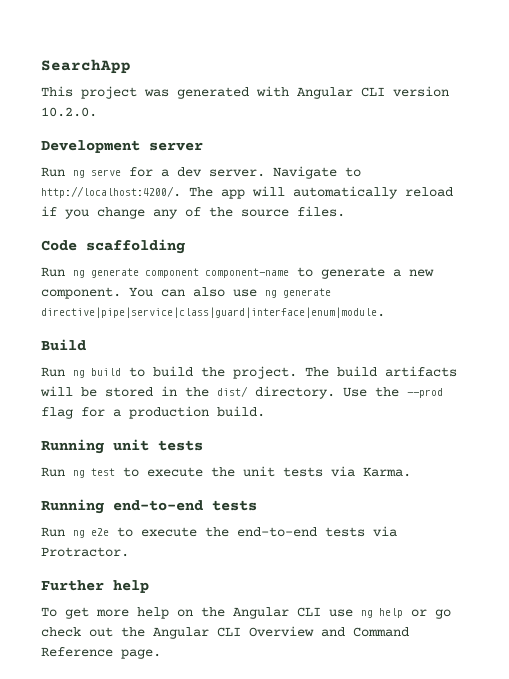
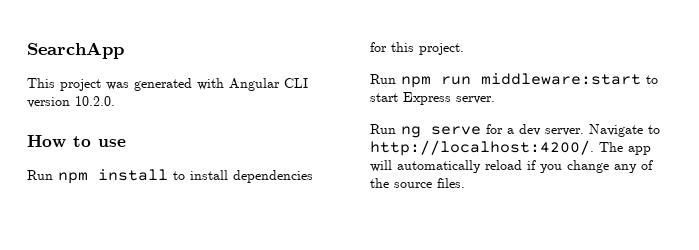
- Development server
+ How to use
+ Run npm install to install dependencies for this project.
+ Run npm run middleware:start to start Express server.
- Code scaffolding
- Run ng generate component component-name to generate a new component. You can also use ng generate directive|pipe|service|class|guard|interface|enum|module.
- Build
- Run ng build to build the project. The build artifacts will be stored in the dist/ directory. Use the --prod flag for a production build.
- Running unit tests
- Run ng test to execute the unit tests via Karma.
- Running end-to-end tests
- Run ng e2e to execute the end-to-end tests via Protractor.
- Further help
- To get more help on the Angular CLI use ng help or go check out the Angular CLI Overview and Command Reference page.

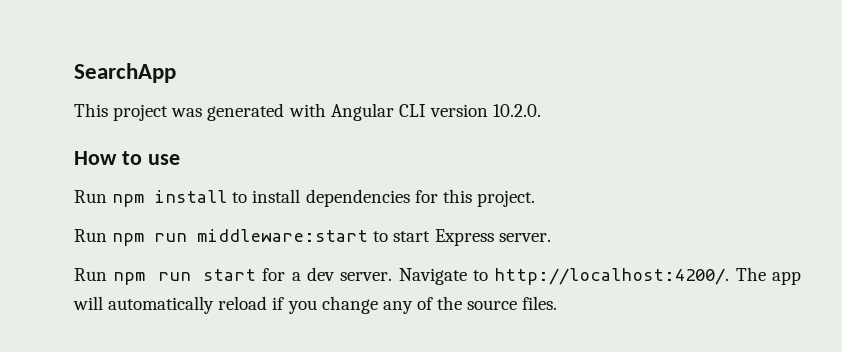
- Run ng serve for a dev server.
+ Run npm run start for a dev server.

